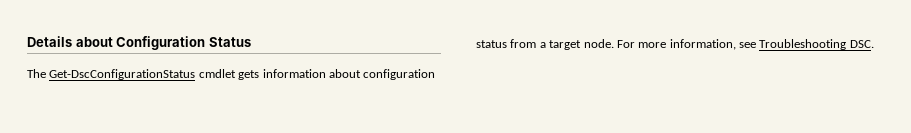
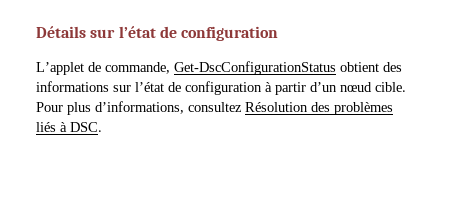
- Details about Configuration Status
- The Get-DscConfigurationStatus cmdlet gets information about configuration status from a target node. For more information, see Troubleshooting DSC.
+ Détails sur l’état de configuration
+ L’applet de commande, Get-DscConfigurationStatus obtient des informations sur l’état de configuration à partir d’un nœud cible. Pour plus d’informations, consultez Résolution des problèmes liés à DSC.

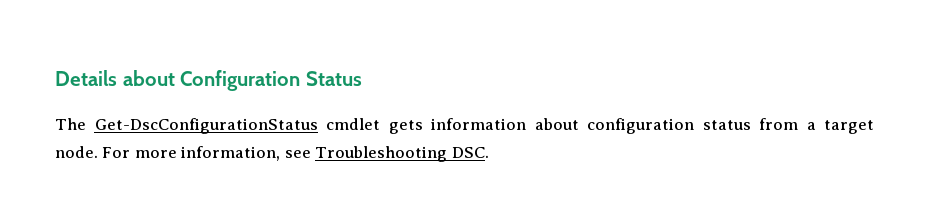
- Détails sur l’état de configuration
- L’applet de commande, Get-DscConfigurationStatus obtient des informations sur l’état de configuration à partir d’un nœud cible. Pour plus d’informations, consultez Résolution des problèmes liés à DSC.
+ Details about Configuration Status
+ The Get-DscConfigurationStatus cmdlet gets information about configuration status from a target node. For more information, see Troubleshooting DSC.

